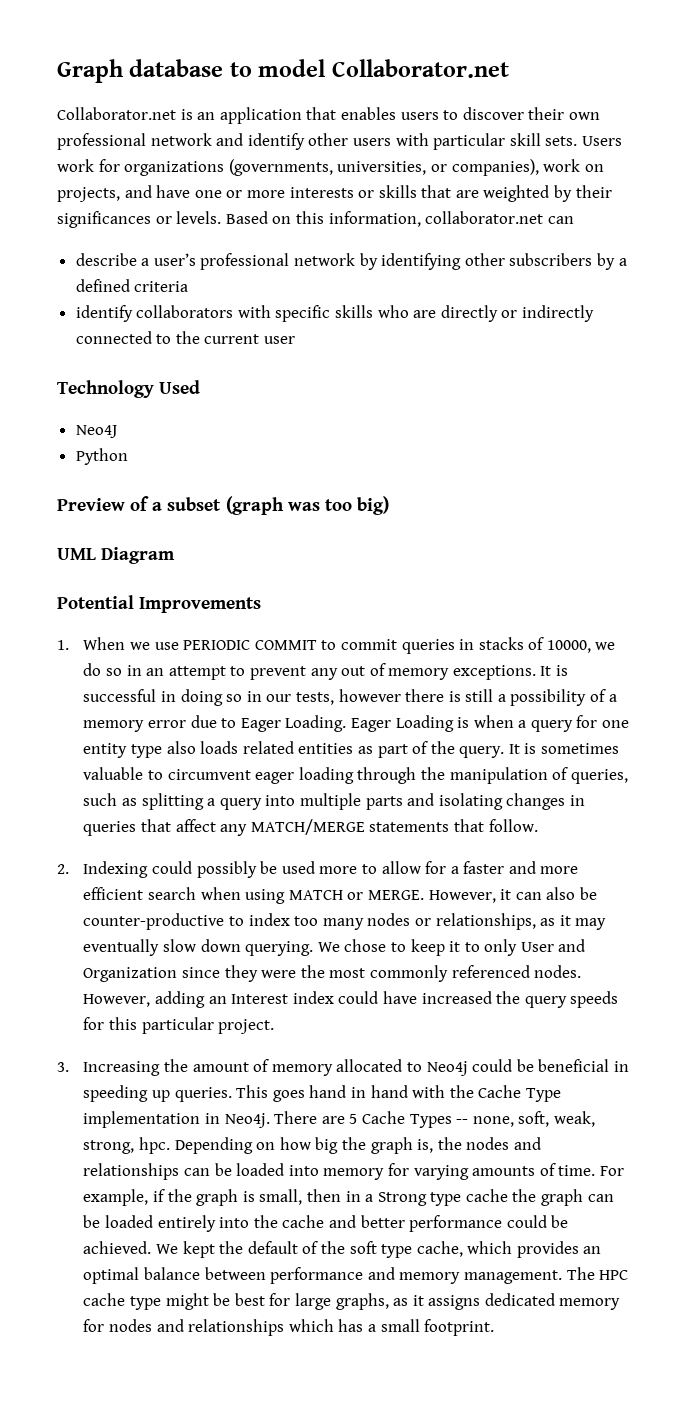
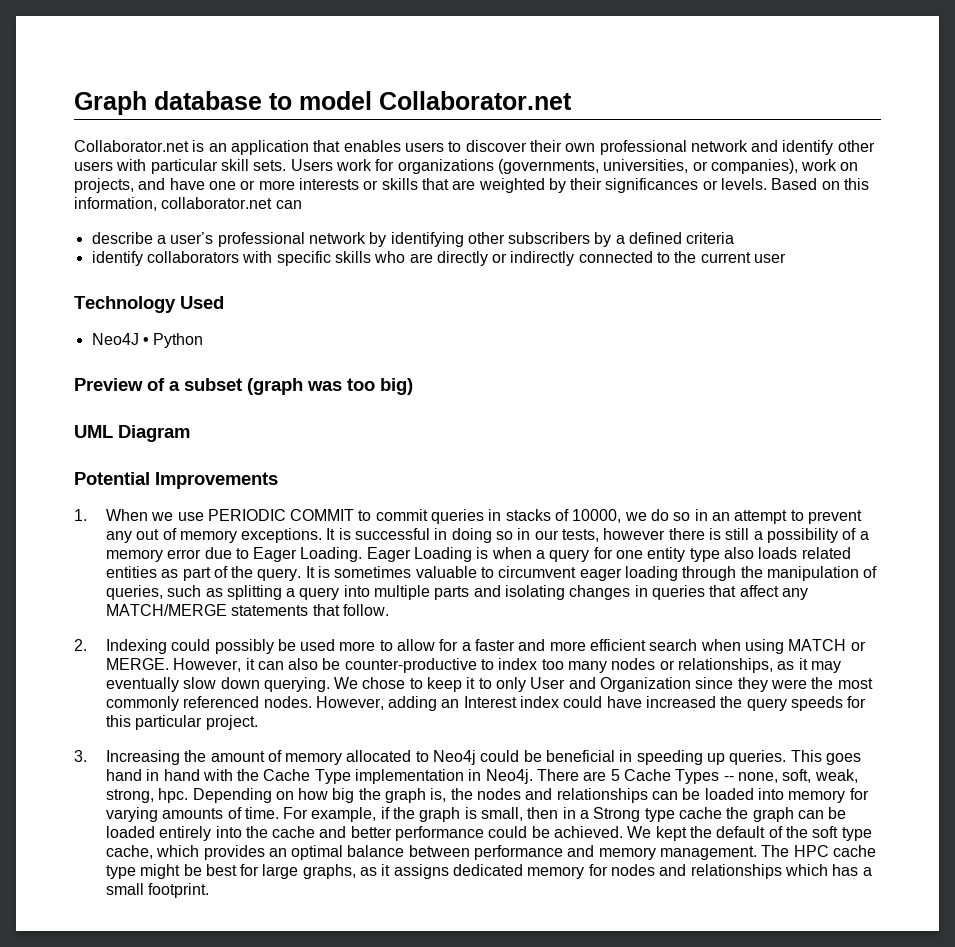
- Neo4J
- Python
+ Neo4J • Python

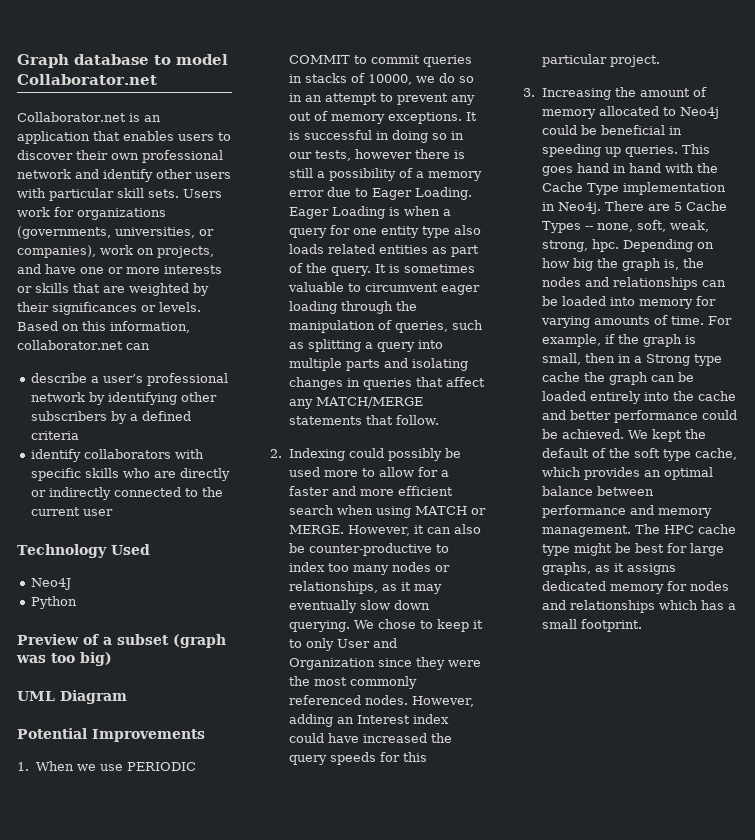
- Neo4J • Python
+ Neo4J
+ Python

